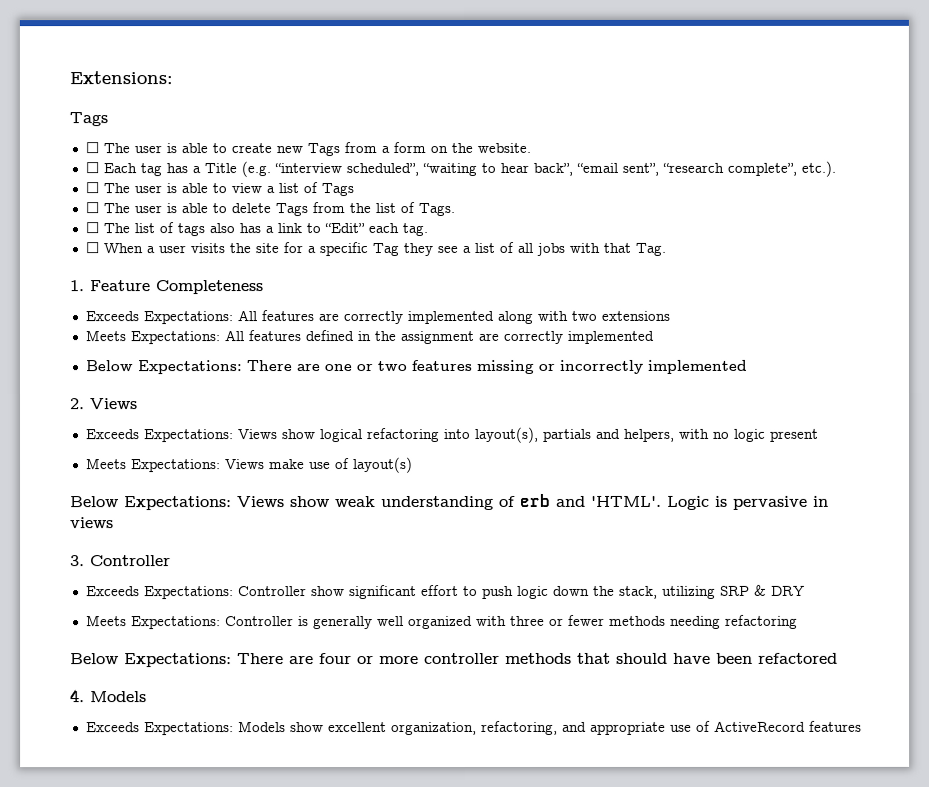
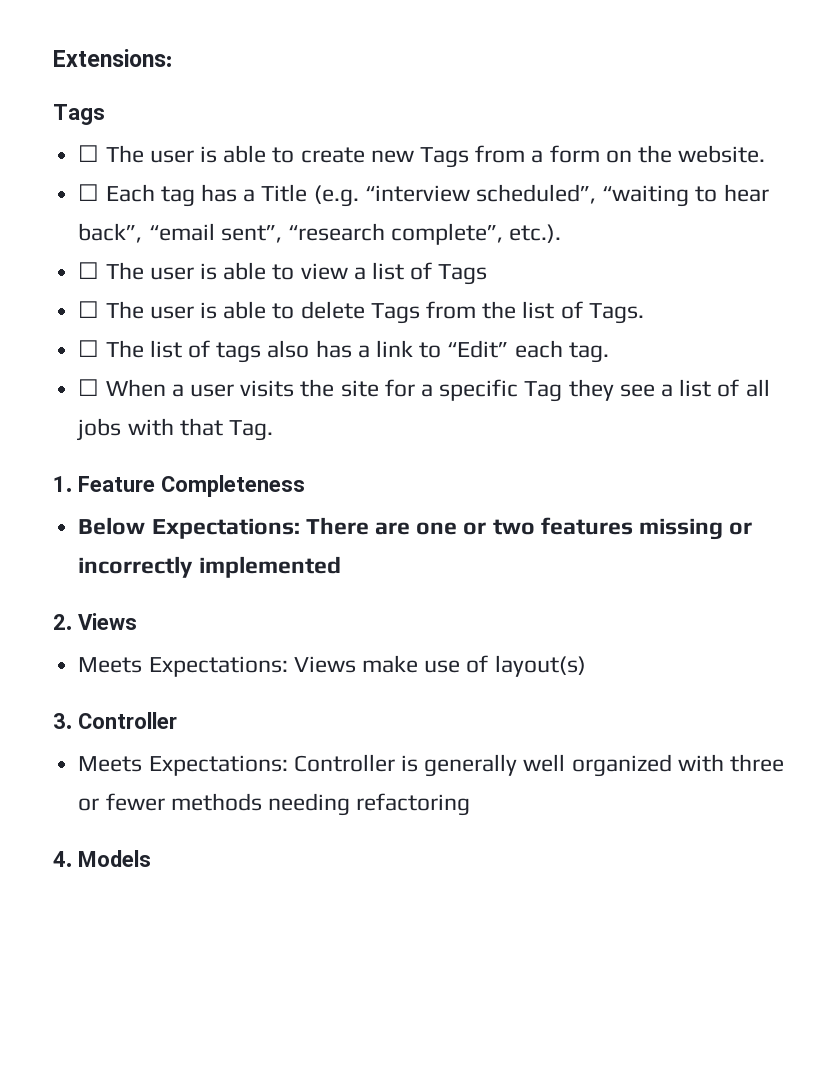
- Exceeds Expectations: All features are correctly implemented along with two extensions
- Meets Expectations: All features defined in the assignment are correctly implemented
- Exceeds Expectations: Views show logical refactoring into layout(s), partials and helpers, with no logic present
- Below Expectations: Views show weak understanding of erb and 'HTML'. Logic is pervasive in views
  3. Controller
- Exceeds Expectations: Controller show significant effort to push logic down the stack, utilizing SRP & DRY
- Below Expectations: There are four or more controller methods that should have been refactored
  4. Models
- Exceeds Expectations: Models show excellent organization, refactoring, and appropriate use of ActiveRecord features

